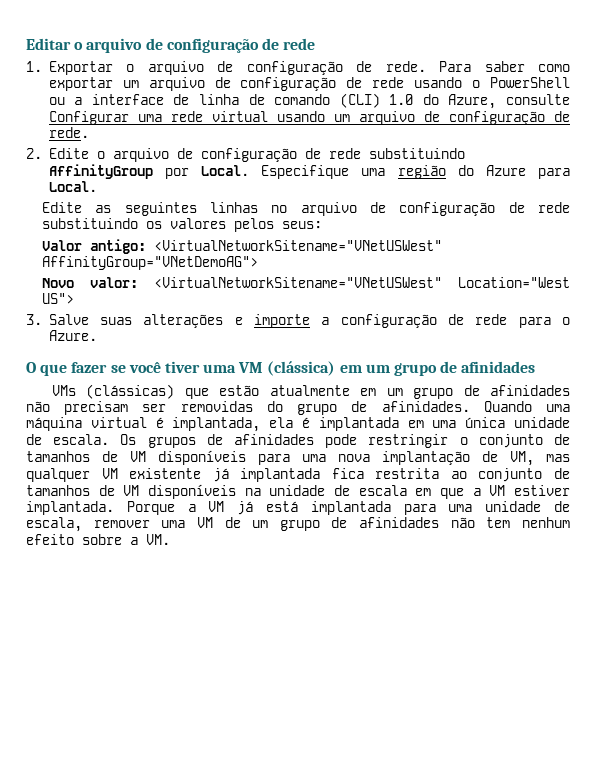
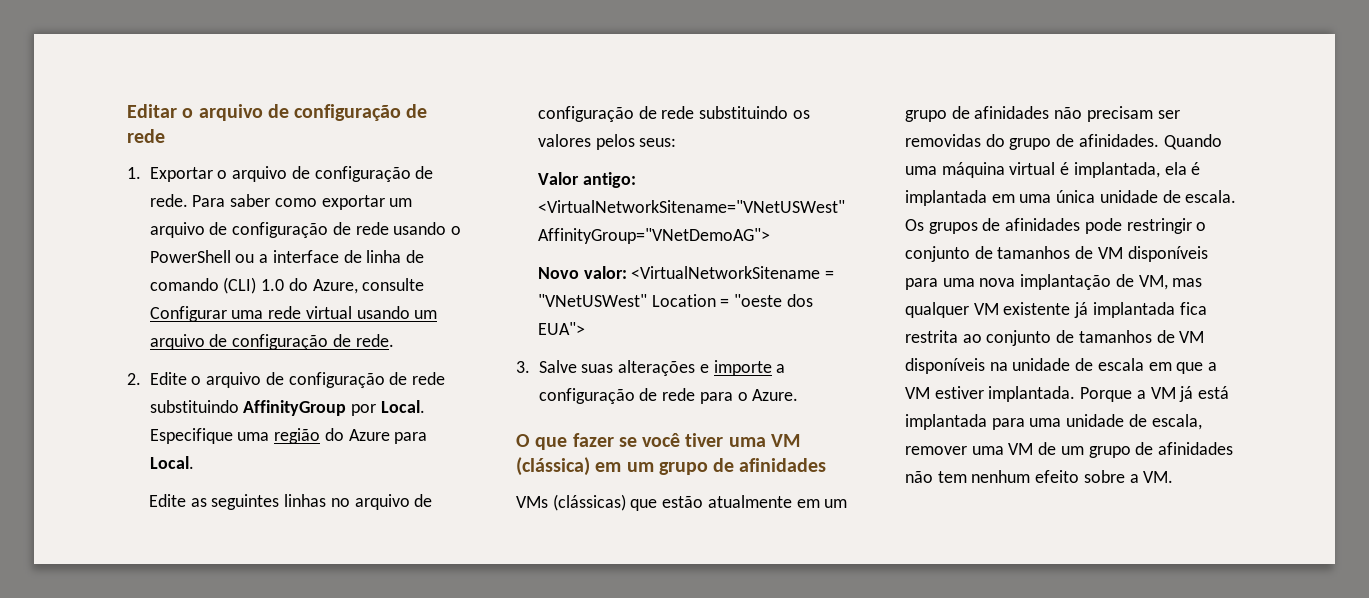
- Novo valor: <VirtualNetworkSitename="VNetUSWest" Location="West US">
+ Novo valor: <VirtualNetworkSitename = "VNetUSWest" Location = "oeste dos EUA">

